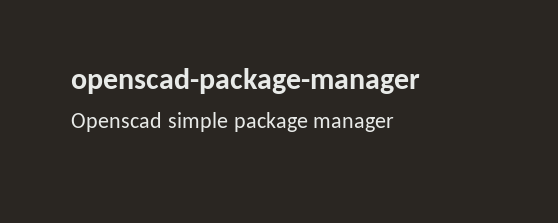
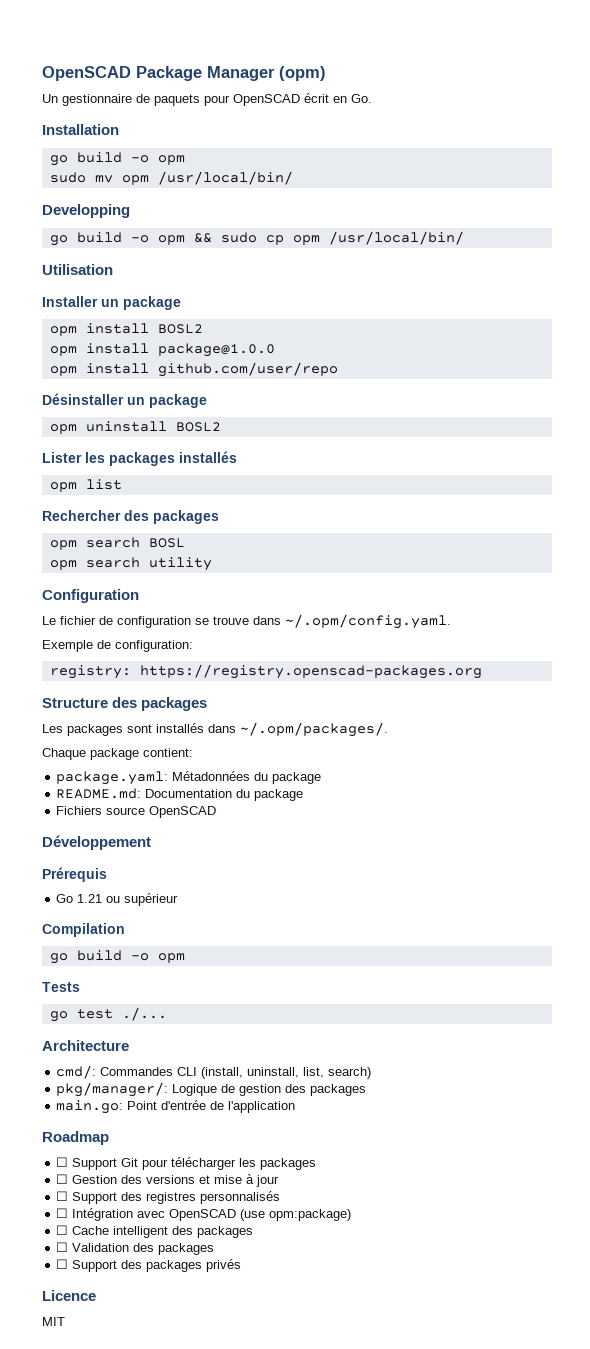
- openscad-package-manager
- Openscad simple package manager
+ OpenSCAD Package Manager (opm)
+ Un gestionnaire de paquets pour OpenSCAD écrit en Go.
+ Installation
+ go build -o opm
+ sudo mv opm /usr/local/bin/
+ Developping
+ go build -o opm && sudo cp opm /usr/local/bin/
+ Utilisation
+ Installer un package
+ opm install BOSL2
+ opm install package@1.0.0
+ opm install github.com/user/repo
+ Désinstaller un package
+ opm uninstall BOSL2
+ Lister les packages installés
+ opm list
+ Rechercher des packages
+ opm search BOSL
+ opm search utility
+ Configuration
+ Le fichier de configuration se trouve dans ~/.opm/config.yaml.
+ Exemple de configuration:
+ registry: https://registry.openscad-packages.org
+ Structure des packages
+ Les packages sont installés dans ~/.opm/packages/.
+ Chaque package contient:
+ package.yaml: Métadonnées du package
+ README.md: Documentation du package
+ Fichiers source OpenSCAD
+ Développement
+ Prérequis
+ Go 1.21 ou supérieur
+ Compilation
+ go build -o opm
+ Tests
+ go test ./...
+ Architecture
+ cmd/: Commandes CLI (install, uninstall, list, search)
+ pkg/manager/: Logique de gestion des packages
+ main.go: Point d'entrée de l'application
+ Roadmap
+ ☐ Support Git pour télécharger les packages
+ ☐ Gestion des versions et mise à jour
+ ☐ Support des registres personnalisés
+ ☐ Intégration avec OpenSCAD (use opm:package)
+ ☐ Cache intelligent des packages
+ ☐ Validation des packages
+ ☐ Support des packages privés
+ Licence
+ MIT

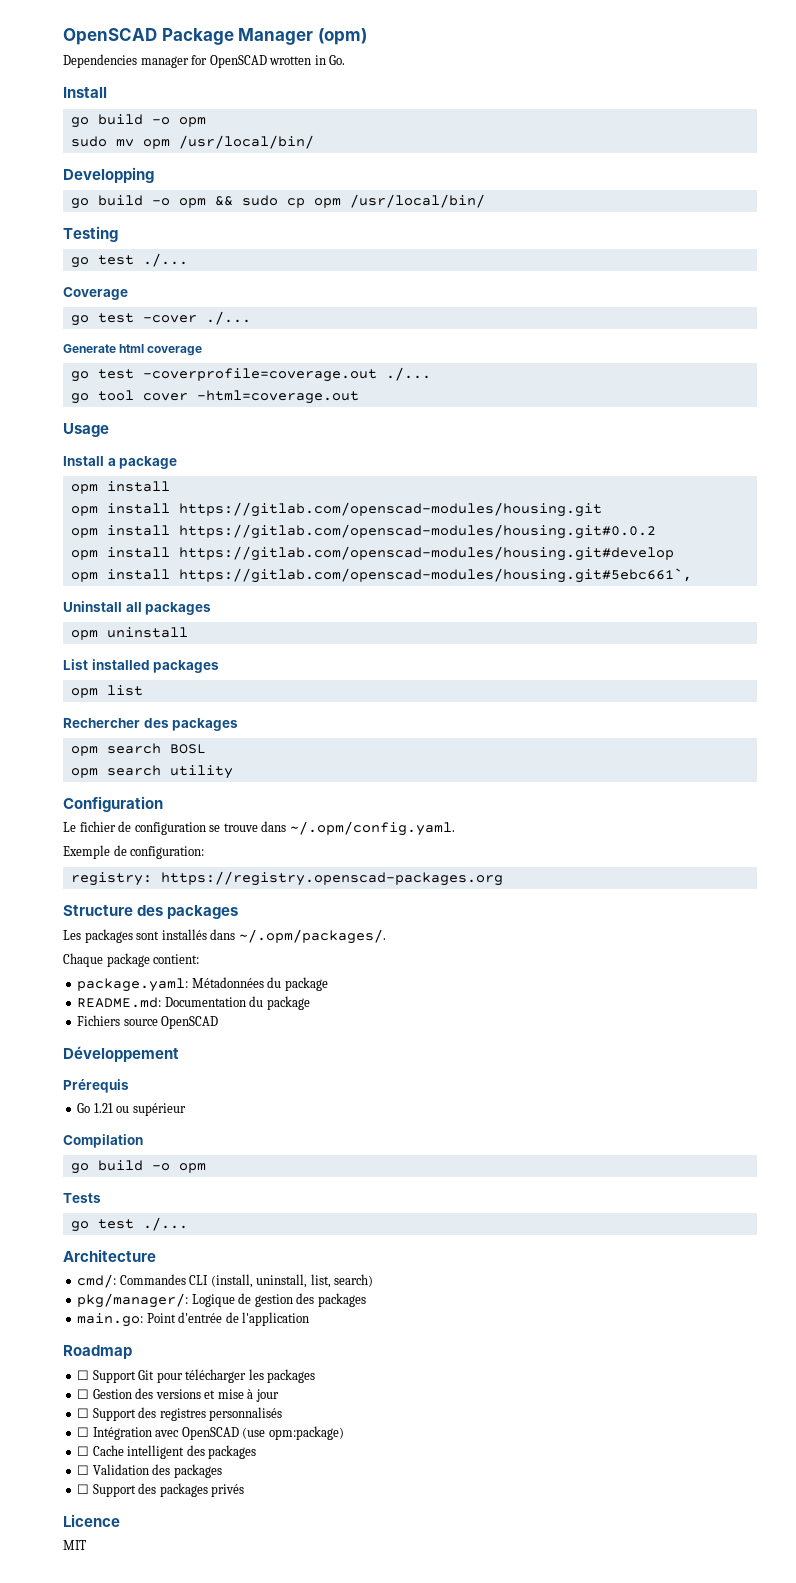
- Un gestionnaire de paquets pour OpenSCAD écrit en Go.
- Installation
+ Dependencies manager for OpenSCAD wrotten in Go.
+ Install
- Utilisation
- Installer un package
- opm install BOSL2
- opm install package@1.0.0
- opm install github.com/user/repo
- Désinstaller un package
+ Testing
+ go test ./...
+ Coverage
+ go test -cover ./...
+ Generate html coverage
+ go test -coverprofile=coverage.out ./...
+ go tool cover -html=coverage.out
+ Usage
+ Install a package
+ opm install
+ opm install https://gitlab.com/openscad-modules/housing.git
+ opm install https://gitlab.com/openscad-modules/housing.git#0.0.2
+ opm install https://gitlab.com/openscad-modules/housing.git#develop
+ opm install https://gitlab.com/openscad-modules/housing.git#5ebc661`,
+ Uninstall all packages
- opm uninstall BOSL2
- Lister les packages installés
+ opm uninstall
+ List installed packages

